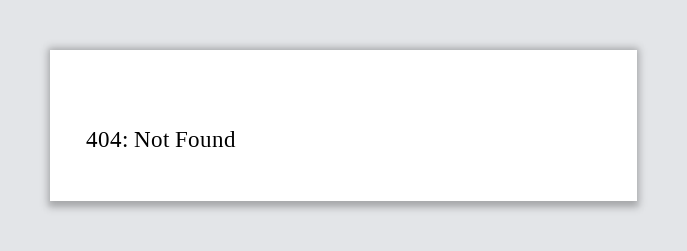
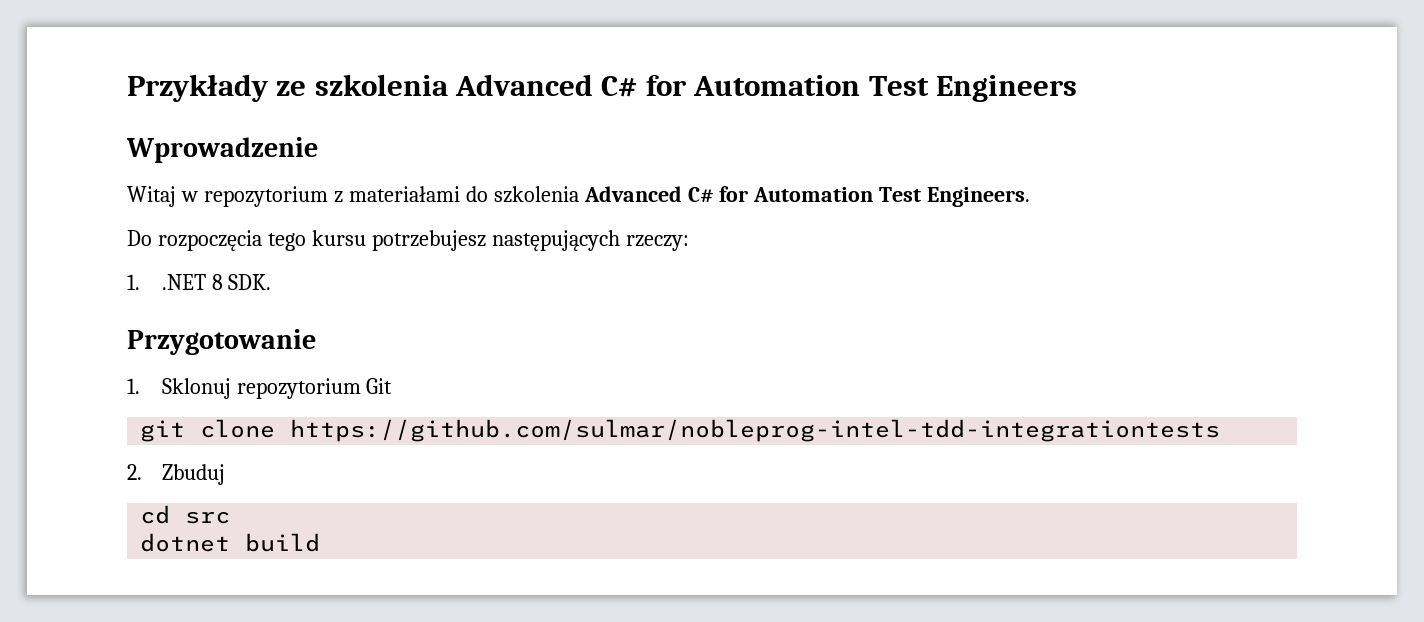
- 404: Not Found
+ Przykłady ze szkolenia Advanced C# for Automation Test Engineers
+ Wprowadzenie
+ Witaj w repozytorium z materiałami do szkolenia Advanced C# for Automation Test Engineers.
+ Do rozpoczęcia tego kursu potrzebujesz następujących rzeczy:
+ 1. .NET 8 SDK.
+ Przygotowanie
+ 1. Sklonuj repozytorium Git
+ git clone https://github.com/sulmar/nobleprog-intel-tdd-integrationtests
+ 2. Zbuduj
+ cd src
+ dotnet build

